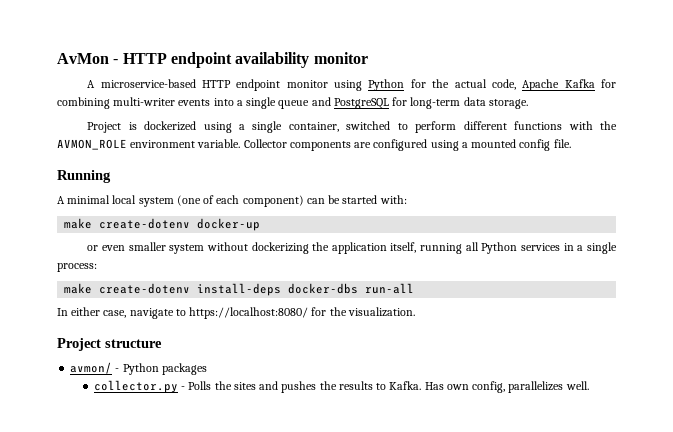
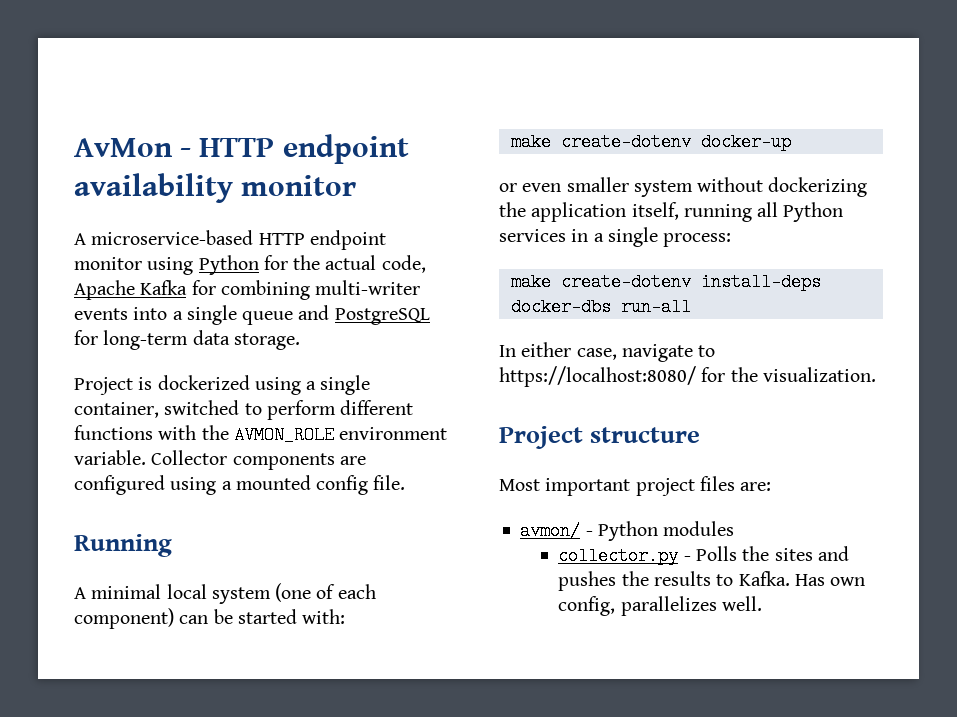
+ Most important project files are:
- avmon/ - Python packages
+ avmon/ - Python modules

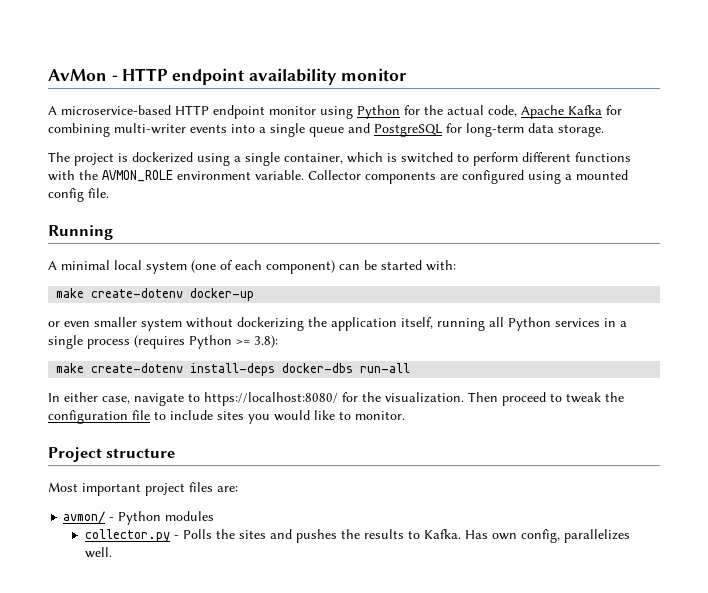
- Project is dockerized using a single container, switched to perform different functions with the AVMON_ROLE environment variable.
+ The project is dockerized using a single container, which is switched to perform different functions with the AVMON_ROLE environment variable.
- or even smaller system without dockerizing the application itself, running all Python services in a single process:
+ or even smaller system without dockerizing the application itself, running all Python services in a single process (requires Python >= 3.8):
+ Then proceed to tweak the configuration file to include sites you would like to monitor.

